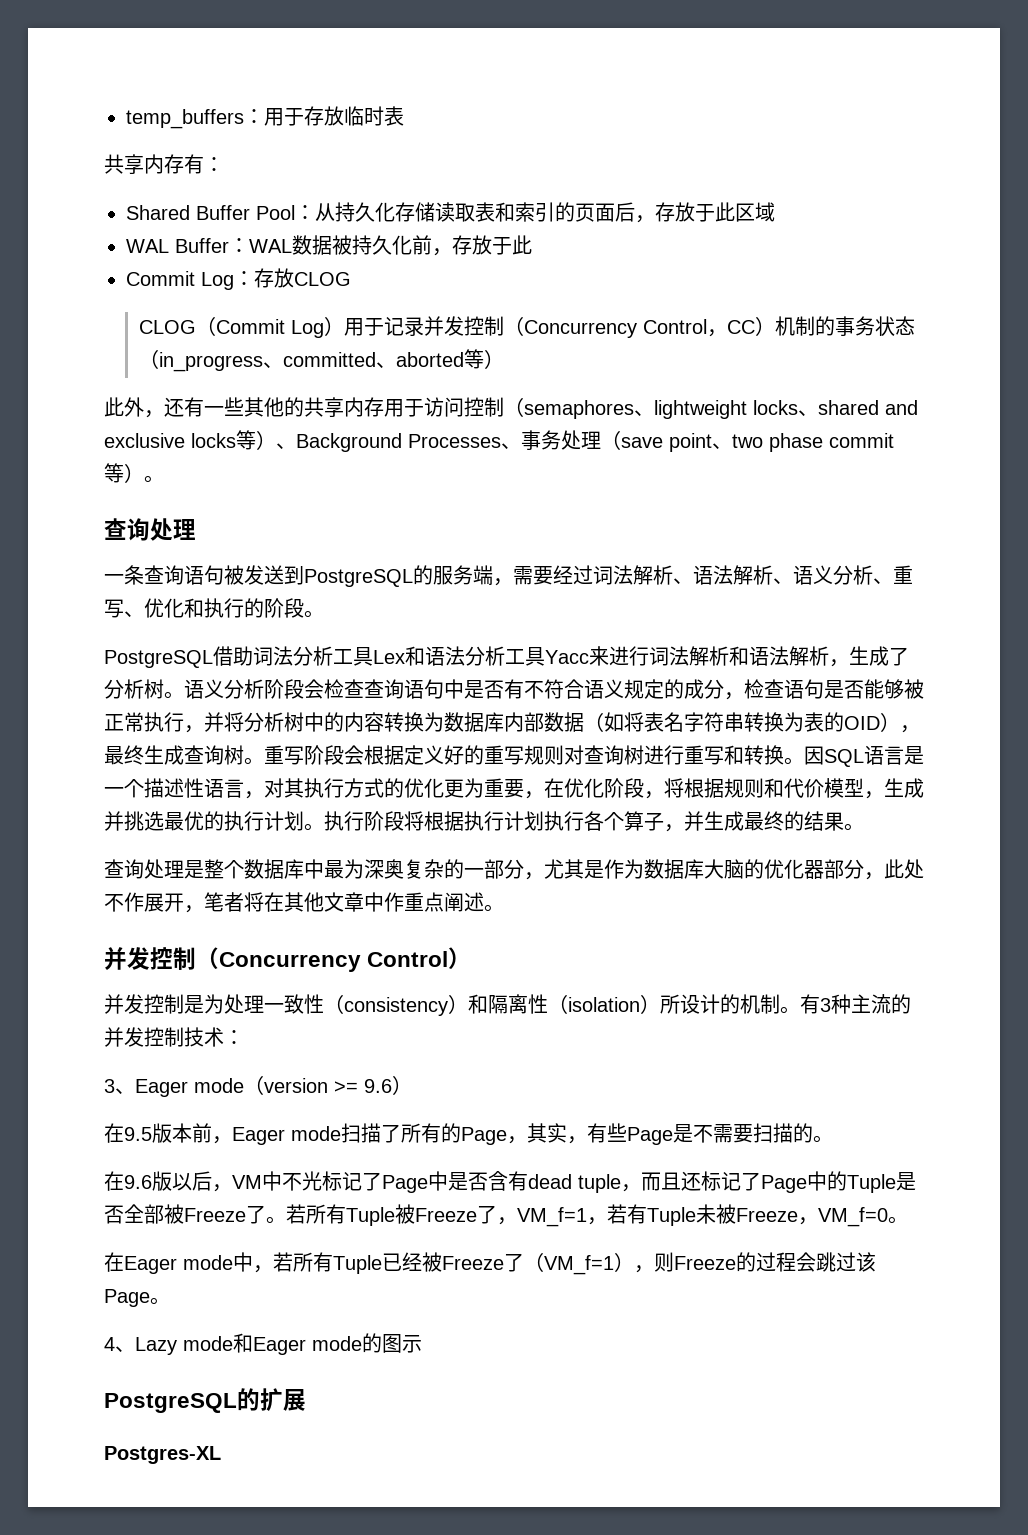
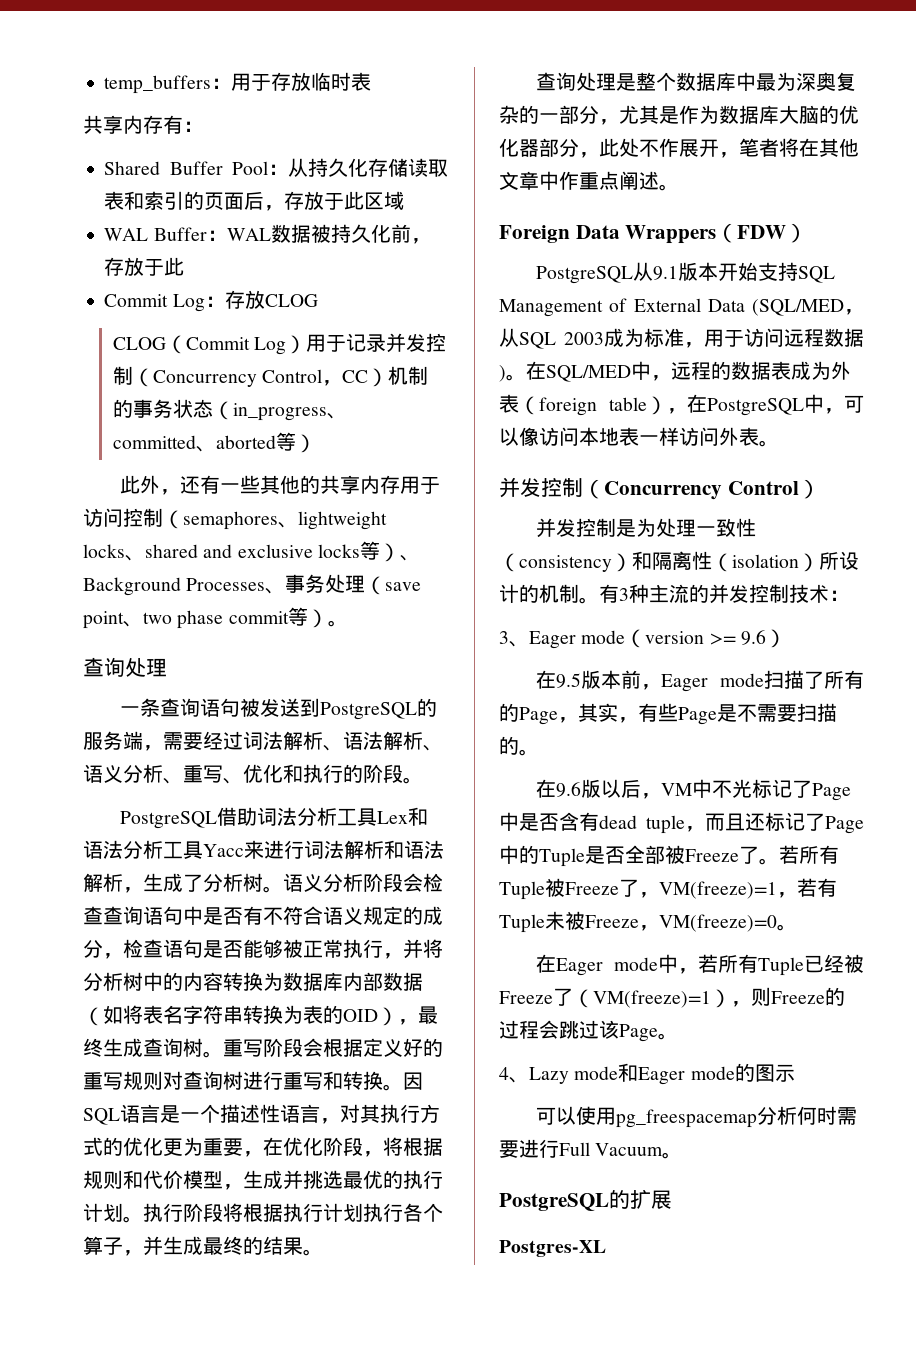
+ Foreign Data Wrappers（FDW）
+ PostgreSQL从9.1版本开始支持SQL Management of External Data (SQL/MED，从SQL 2003成为标准，用于访问远程数据)。在SQL/MED中，远程的数据表成为外表（foreign table），在PostgreSQL中，可以像访问本地表一样访问外表。
- 若所有Tuple被Freeze了，VM_f=1，若有Tuple未被Freeze，VM_f=0。
+ 若所有Tuple被Freeze了，VM(freeze)=1，若有Tuple未被Freeze，VM(freeze)=0。
- 在Eager mode中，若所有Tuple已经被Freeze了（VM_f=1），则Freeze的过程会跳过该Page。
+ 在Eager mode中，若所有Tuple已经被Freeze了（VM(freeze)=1），则Freeze的过程会跳过该Page。
+ 可以使用pg_freespacemap分析何时需要进行Full Vacuum。

